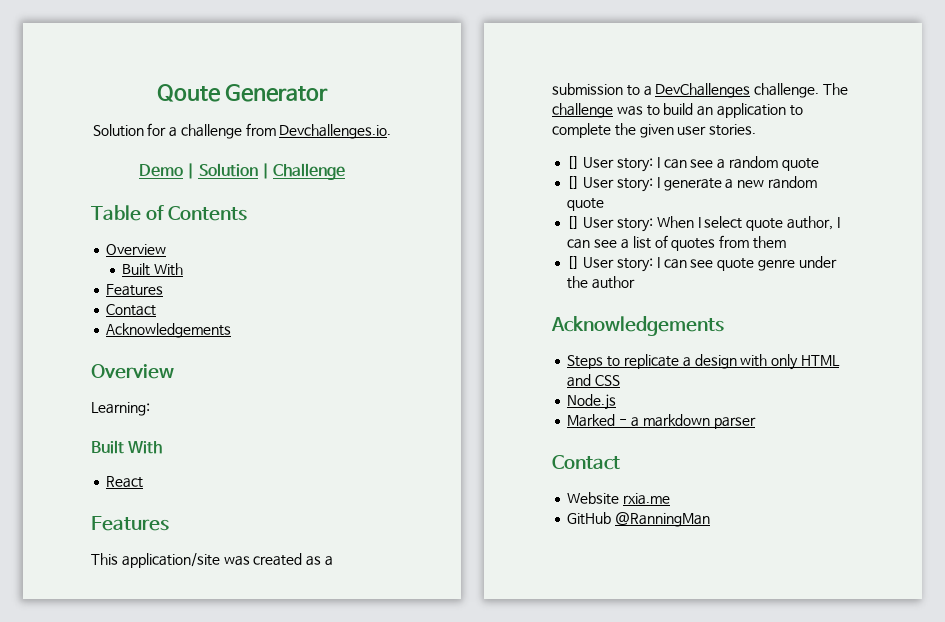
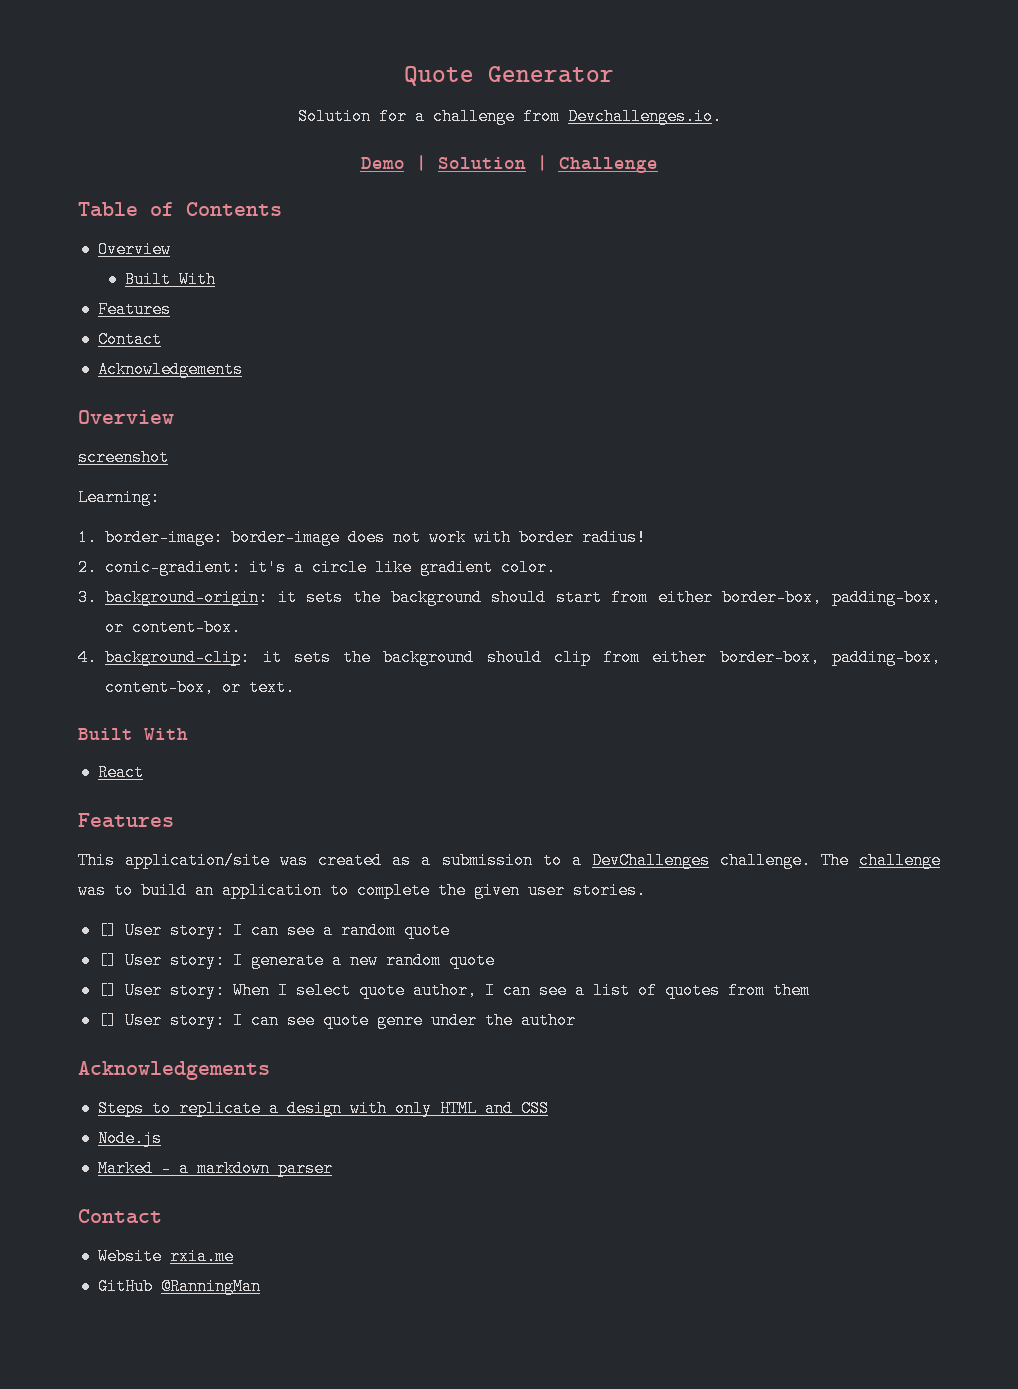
- Qoute Generator
+ Quote Generator
+ screenshot
+ 1. border-image: border-image does not work with border radius!
+ 2. conic-gradient: it's a circle like gradient color.
+ 3. background-origin: it sets the background should start from either border-box, padding-box, or content-box.
+ 4. background-clip: it sets the background should clip from either border-box, padding-box, content-box, or text.

